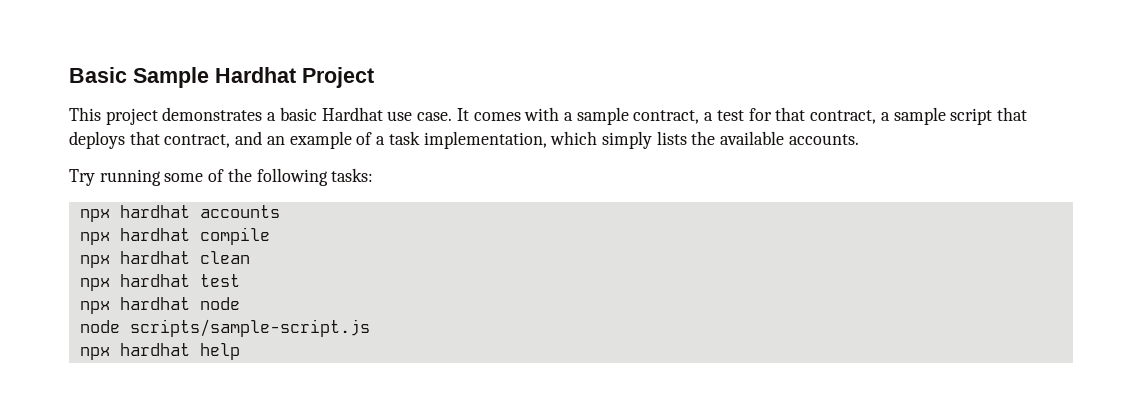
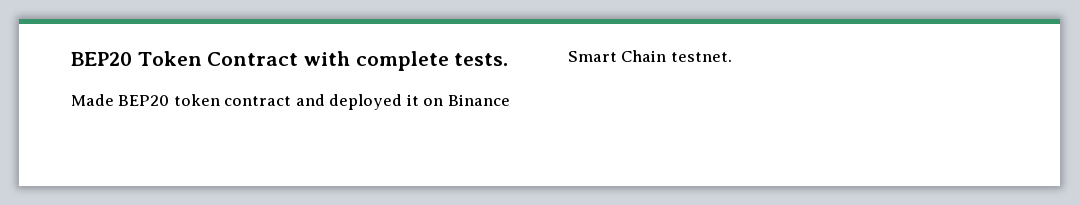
- Basic Sample Hardhat Project
- This project demonstrates a basic Hardhat use case. It comes with a sample contract, a test for that contract, a sample script that deploys that contract, and an example of a task implementation, which simply lists the available accounts.
- Try running some of the following tasks:
- npx hardhat accounts
- npx hardhat compile
- npx hardhat clean
- npx hardhat test
- npx hardhat node
- node scripts/sample-script.js
- npx hardhat help
+ BEP20 Token Contract with complete tests.
+ Made BEP20 token contract and deployed it on Binance Smart Chain testnet.

